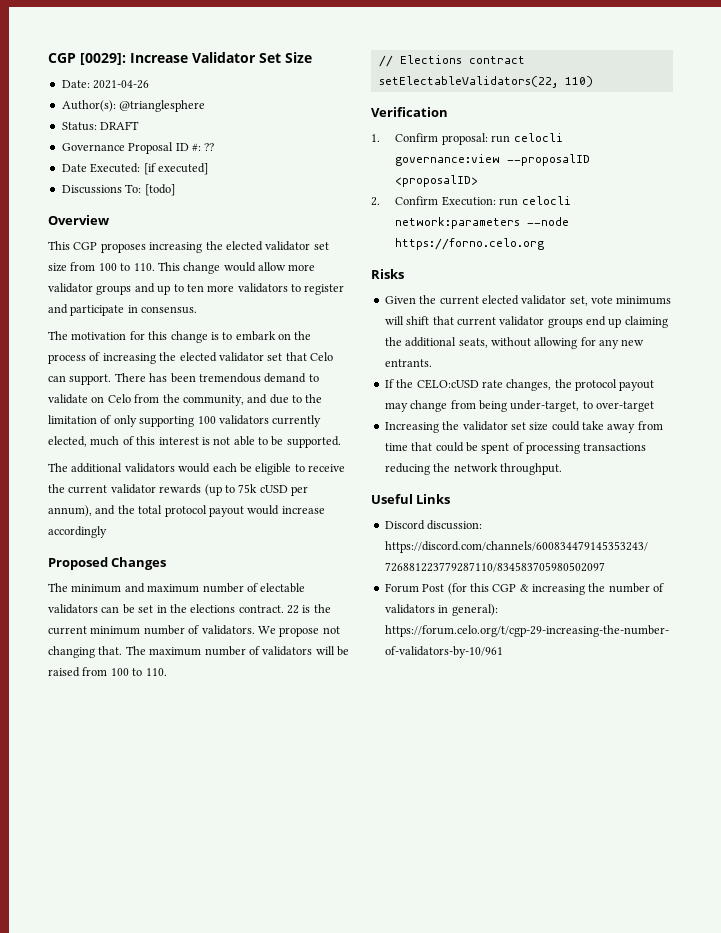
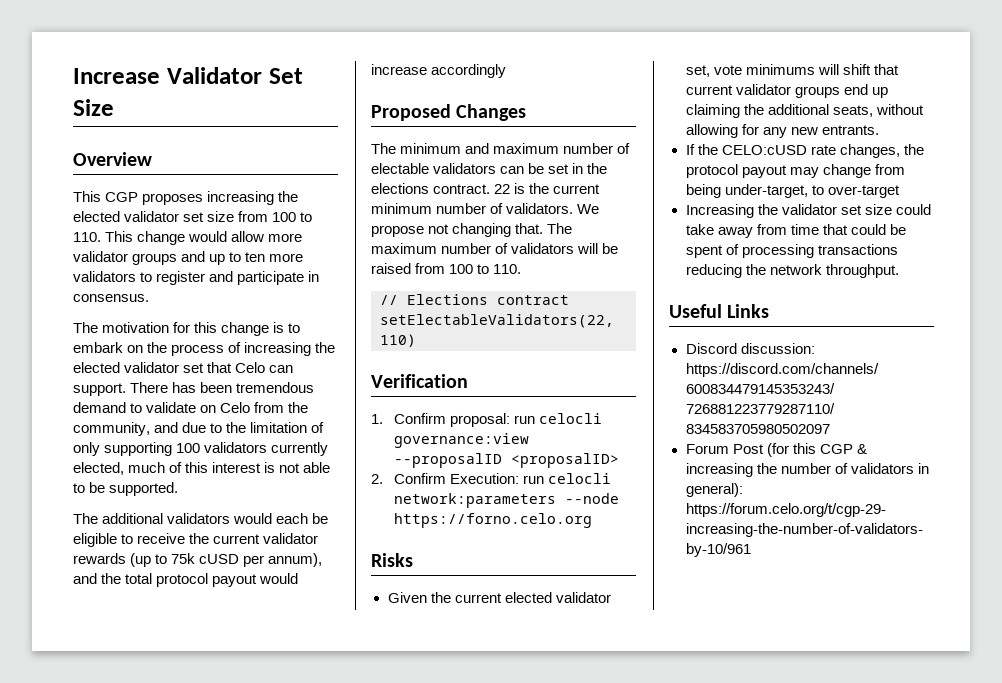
- CGP [0029]: Increase Validator Set Size
+ Increase Validator Set Size
- Date: 2021-04-26
- Author(s): @trianglesphere
- Status: DRAFT
- Governance Proposal ID #: ??
- Date Executed: [if executed]
- Discussions To: [todo]

